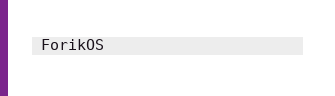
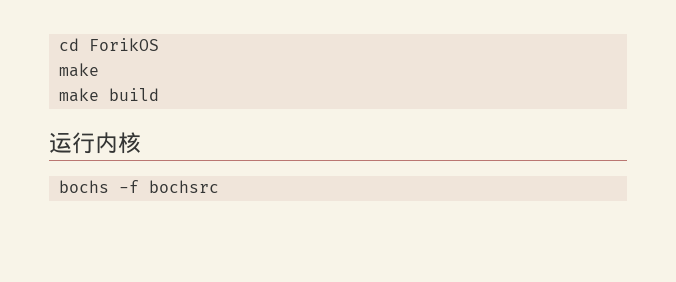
- ForikOS
+ cd ForikOS
+ make
+ make build
+ 运行内核
+ bochs -f bochsrc

